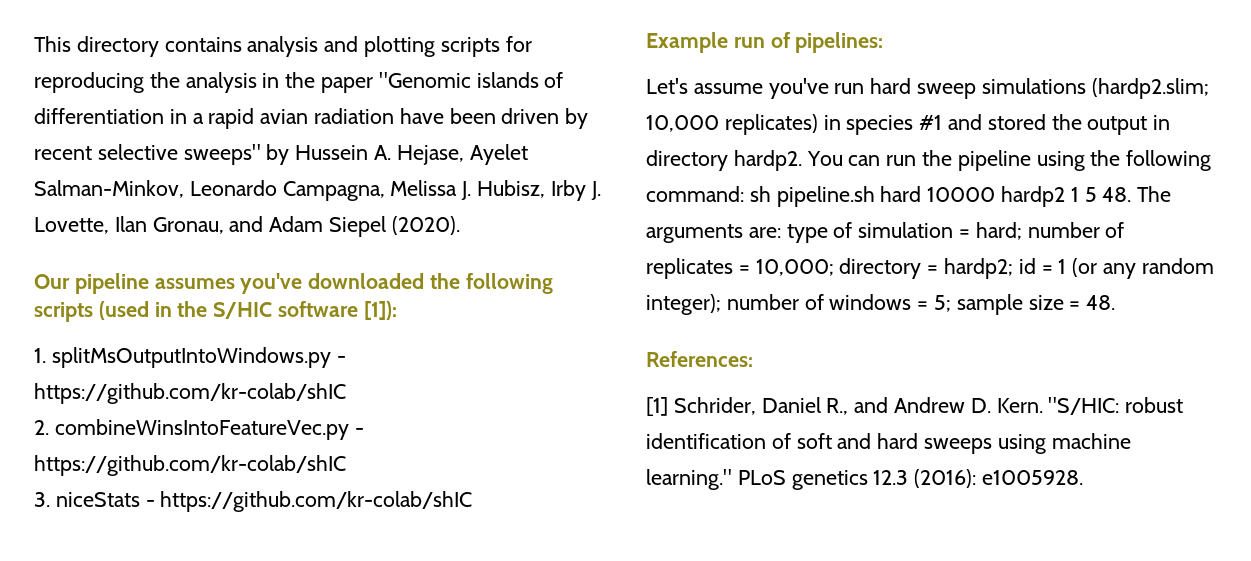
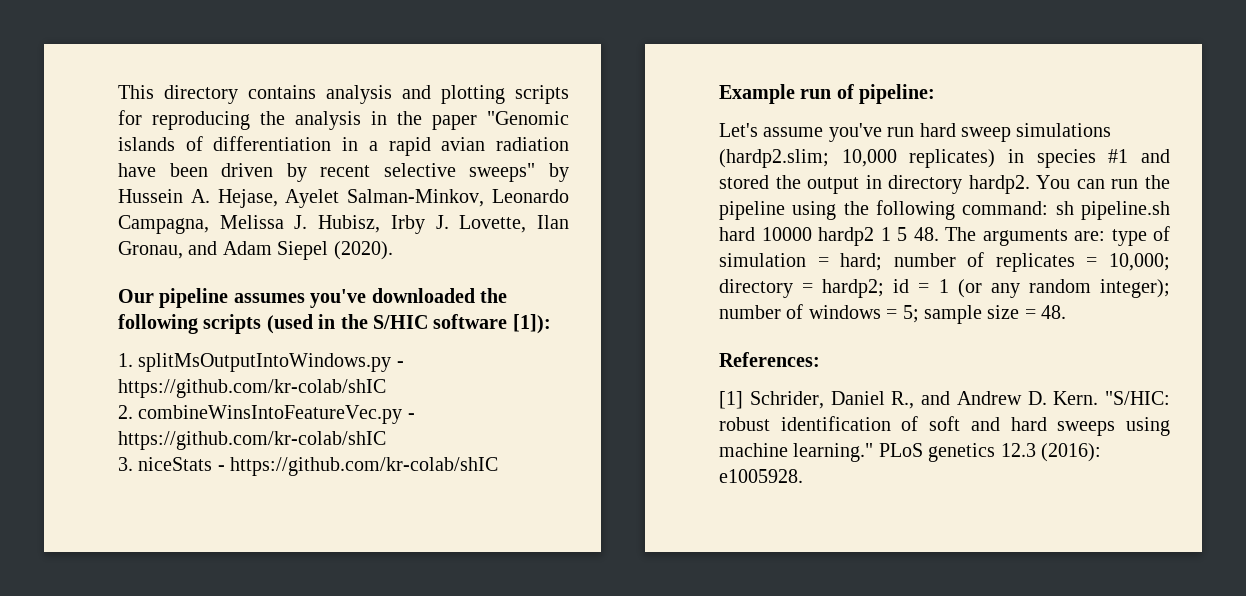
- Example run of pipelines:
+ Example run of pipeline:

